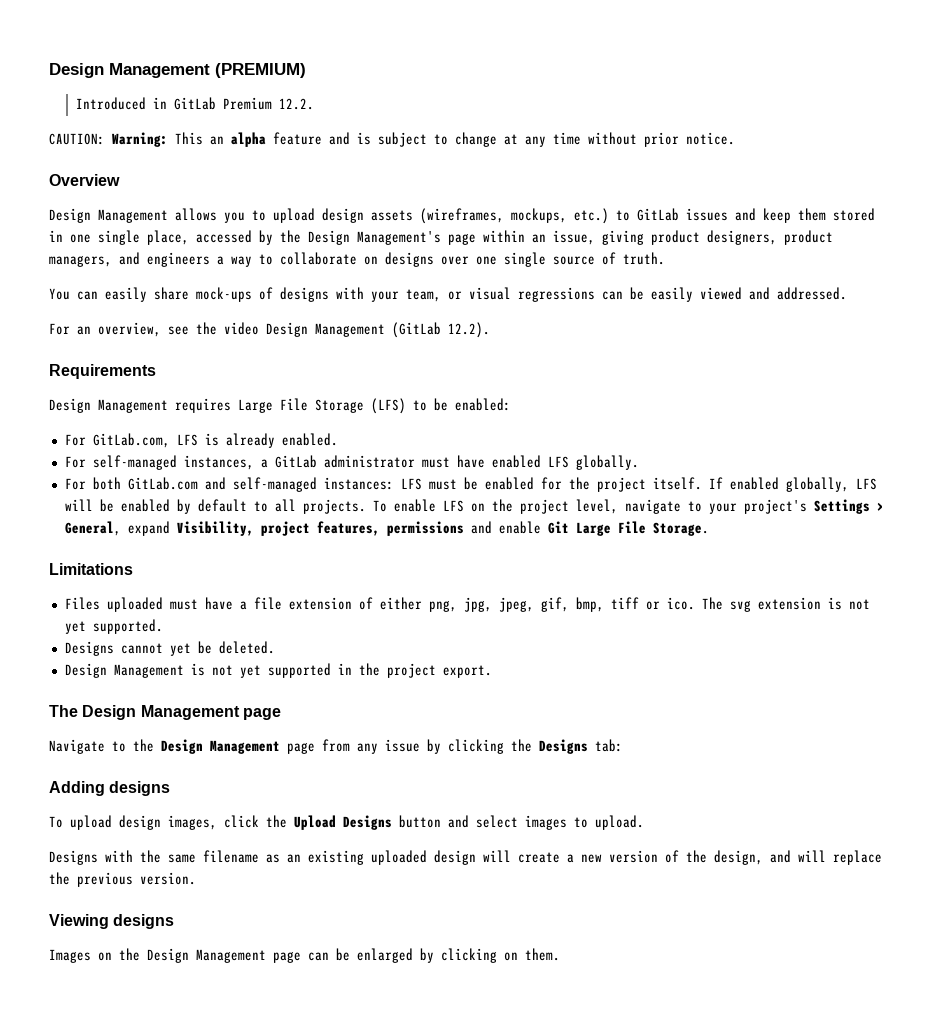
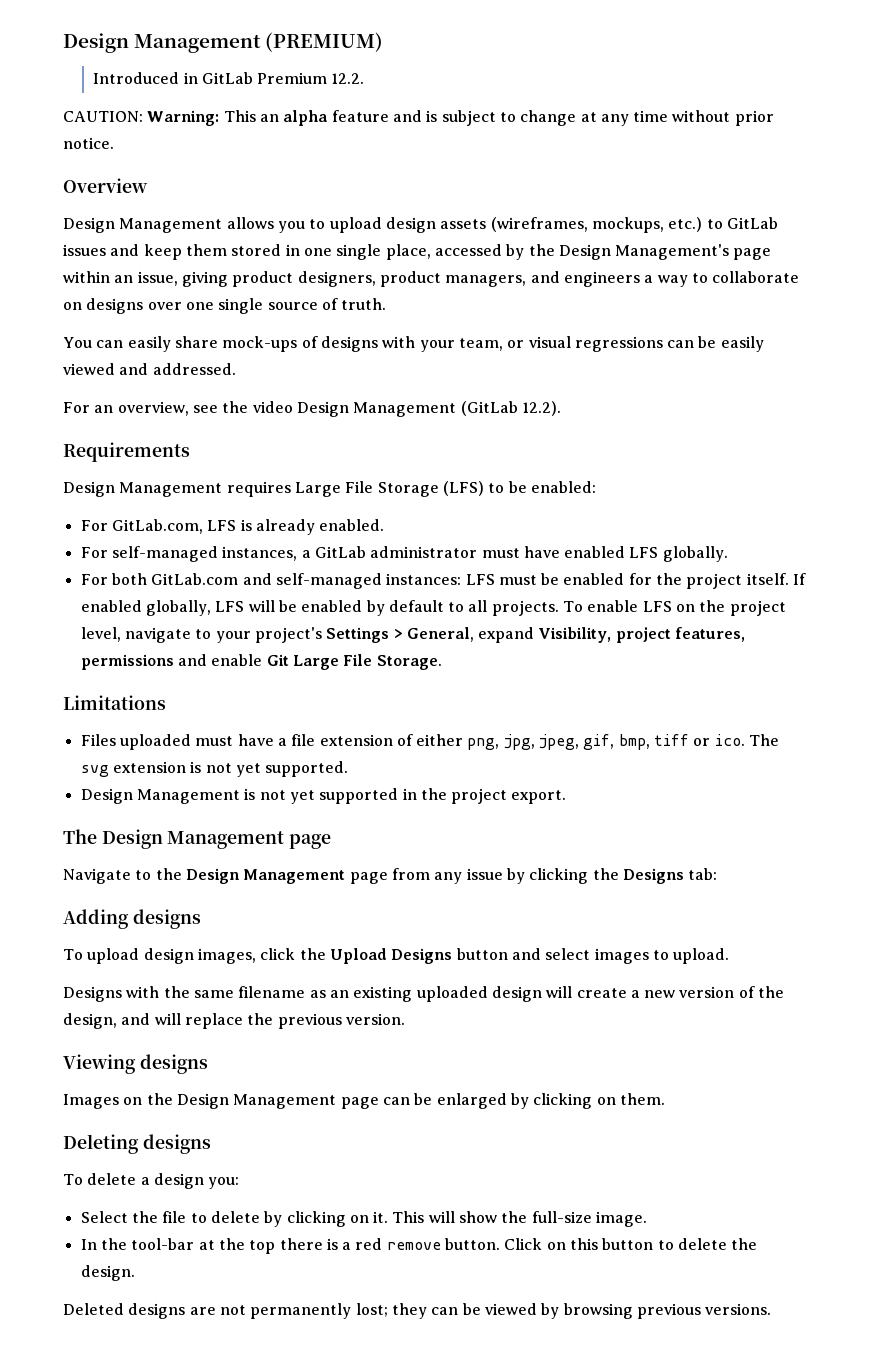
- Designs cannot yet be deleted.
+ Deleting designs
+ To delete a design you:
+ Select the file to delete by clicking on it. This will show the full-size image.
+ In the tool-bar at the top there is a red remove button. Click on this button to delete the design.
+ Deleted designs are not permanently lost; they can be viewed by browsing previous versions.

